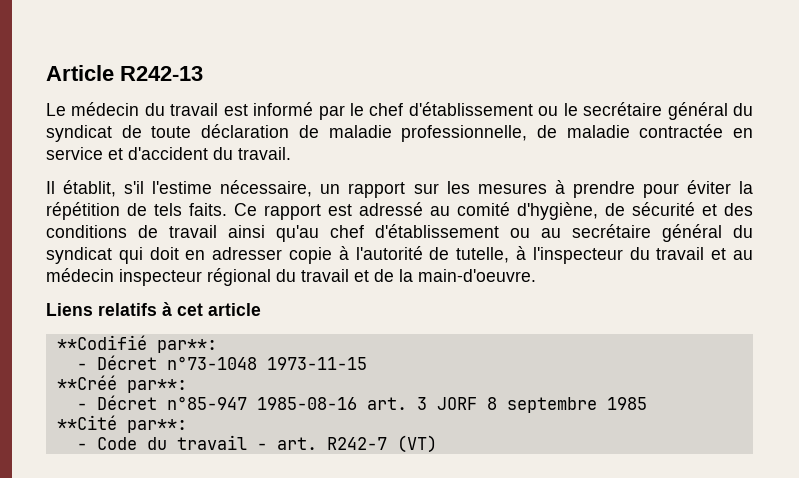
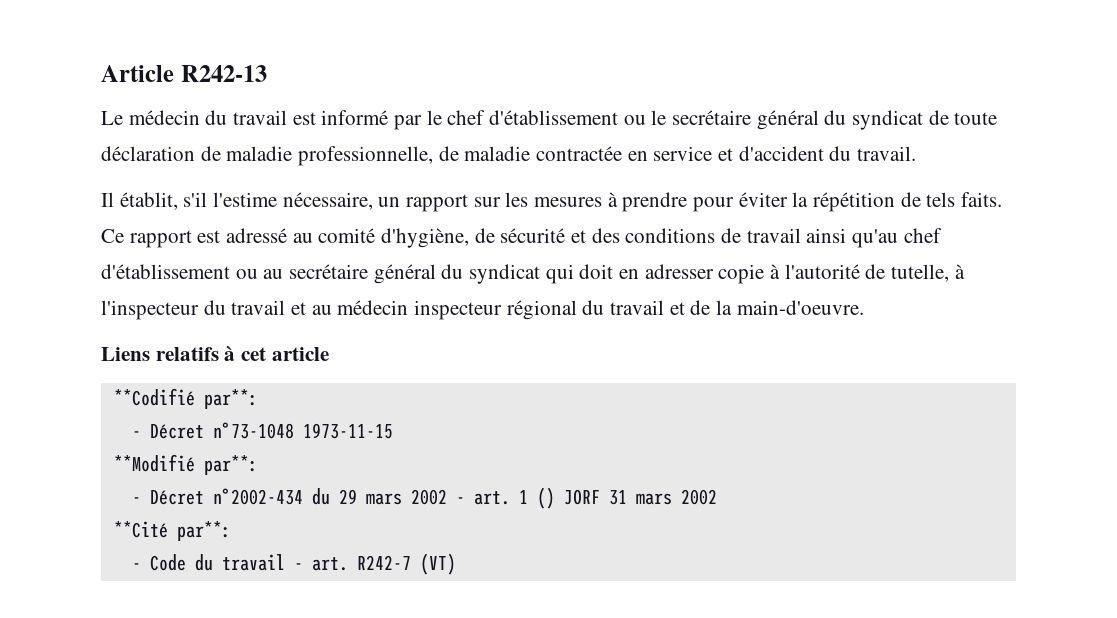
- **Créé par**:
- - Décret n°85-947 1985-08-16 art. 3 JORF 8 septembre 1985
+ **Modifié par**:
+ - Décret n°2002-434 du 29 mars 2002 - art. 1 () JORF 31 mars 2002

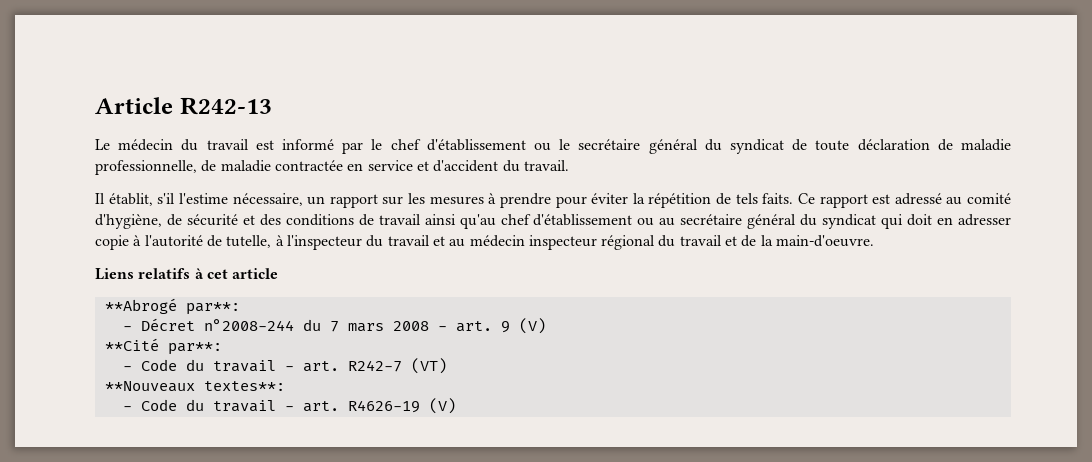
- **Codifié par**:
- - Décret n°73-1048 1973-11-15
- **Modifié par**:
- - Décret n°2002-434 du 29 mars 2002 - art. 1 () JORF 31 mars 2002
+ **Abrogé par**:
+ - Décret n°2008-244 du 7 mars 2008 - art. 9 (V)
+ **Nouveaux textes**:
+ - Code du travail - art. R4626-19 (V)

